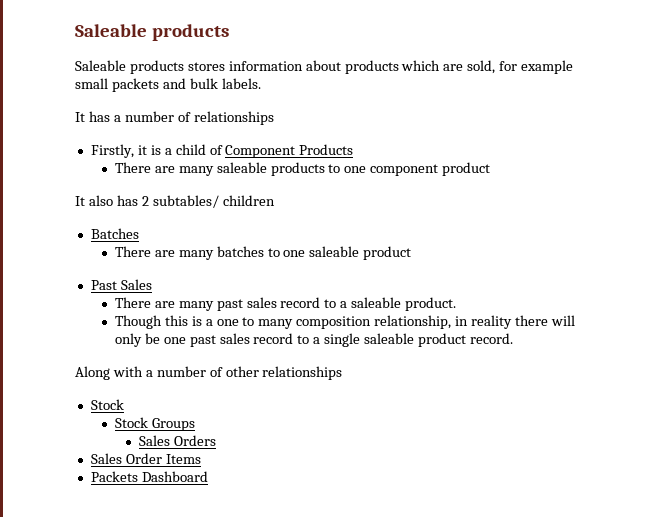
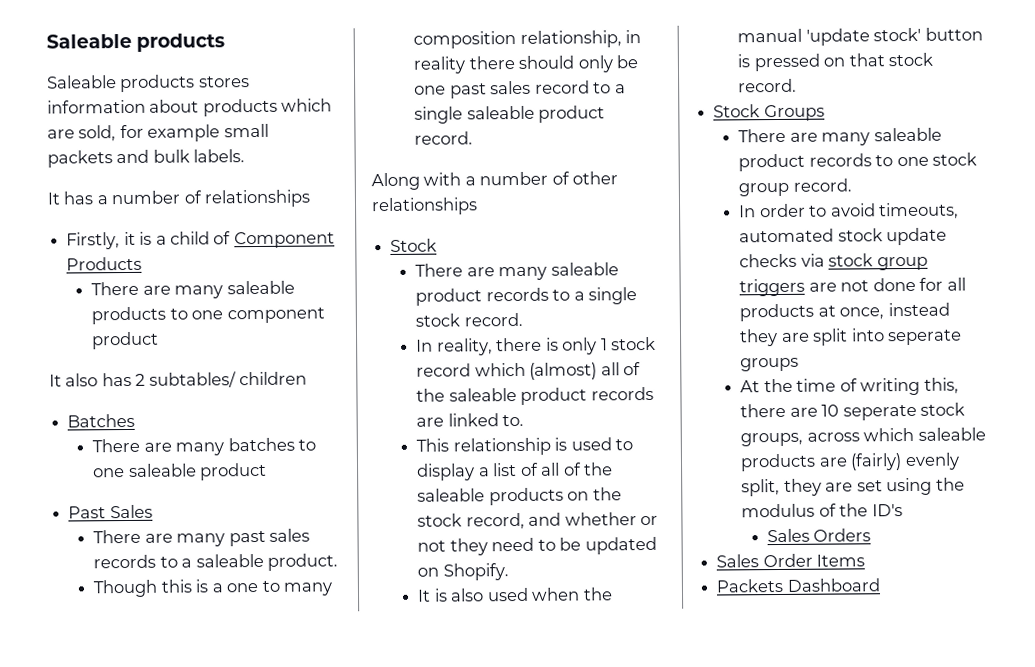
- There are many past sales record to a saleable product.
+ There are many past sales records to a saleable product.
- Though this is a one to many composition relationship, in reality there will only be one past sales record to a single saleable product record.
+ Though this is a one to many composition relationship, in reality there should only be one past sales record to a single saleable product record.
+ There are many saleable product records to a single stock record.
+ In reality, there is only 1 stock record which (almost) all of the saleable product records are linked to.
+ This relationship is used to display a list of all of the saleable products on the stock record, and whether or not they need to be updated on Shopify.
+ It is also used when the manual 'update stock' button is pressed on that stock record.
  Stock Groups
+ There are many saleable product records to one stock group record.
+ In order to avoid timeouts, automated stock update checks via stock group triggers are not done for all products at once, instead they are split into seperate groups
+ At the time of writing this, there are 10 seperate stock groups, across which saleable products are (fairly) evenly split, they are set using the modulus of the ID's

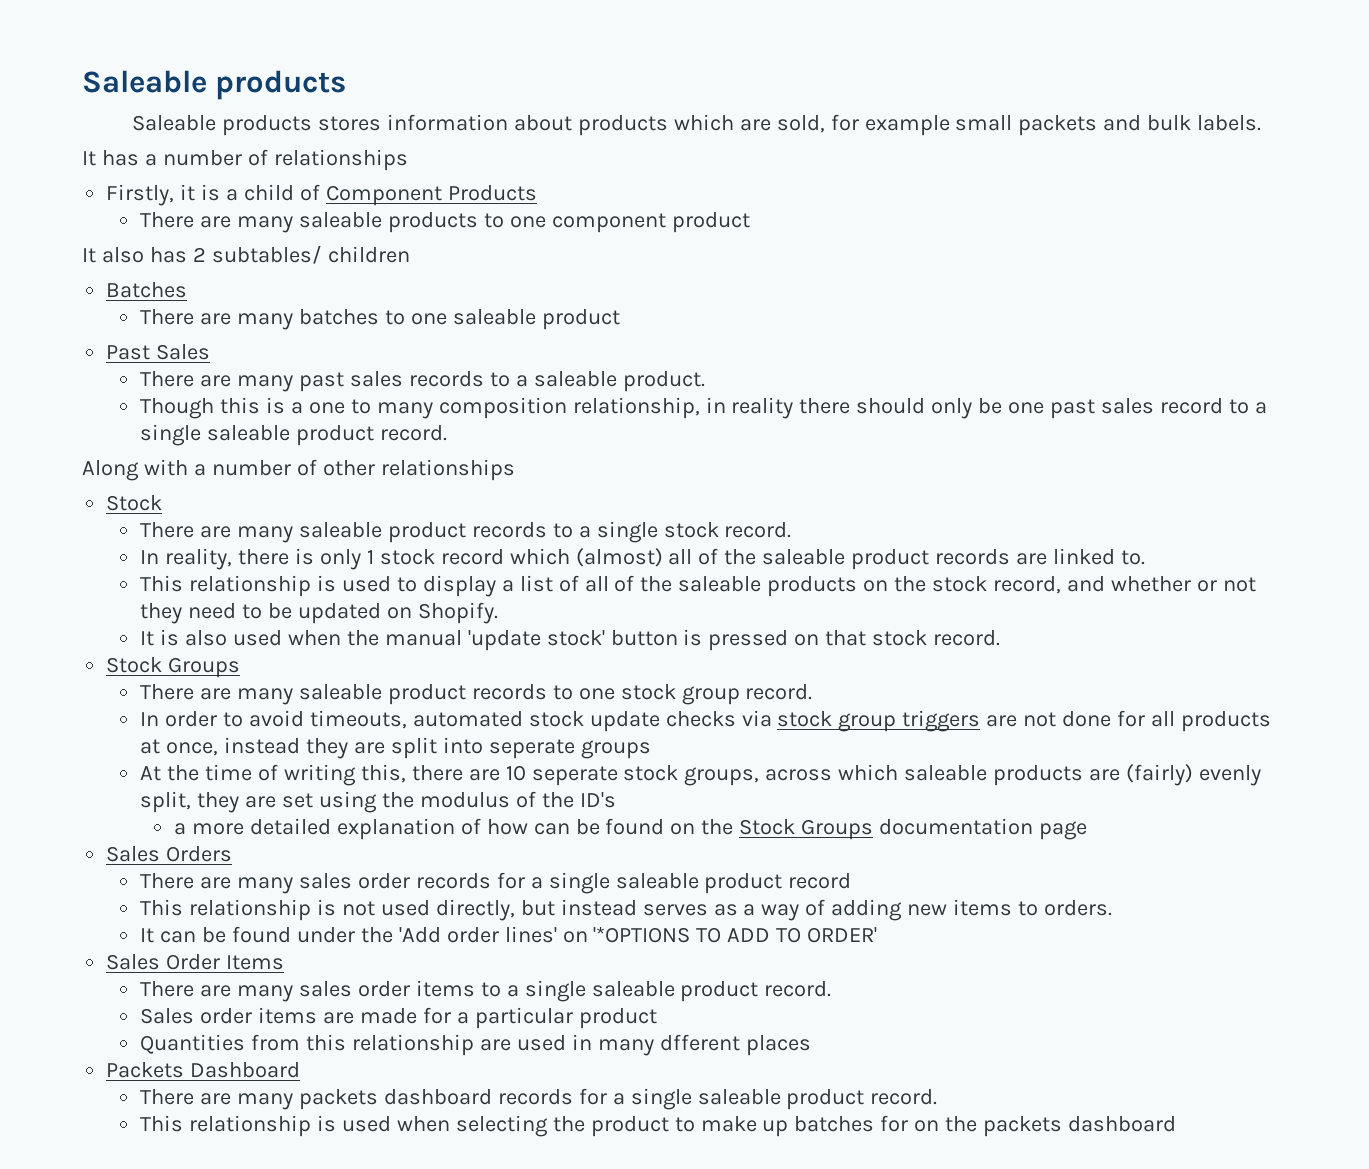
+ a more detailed explanation of how can be found on the Stock Groups documentation page
  Sales Orders
+ There are many sales order records for a single saleable product record
+ This relationship is not used directly, but instead serves as a way of adding new items to orders.
+ It can be found under the 'Add order lines' on '*OPTIONS TO ADD TO ORDER'
  Sales Order Items
+ There are many sales order items to a single saleable product record.
+ Sales order items are made for a particular product
+ Quantities from this relationship are used in many dfferent places
  Packets Dashboard
+ There are many packets dashboard records for a single saleable product record.
+ This relationship is used when selecting the product to make up batches for on the packets dashboard

